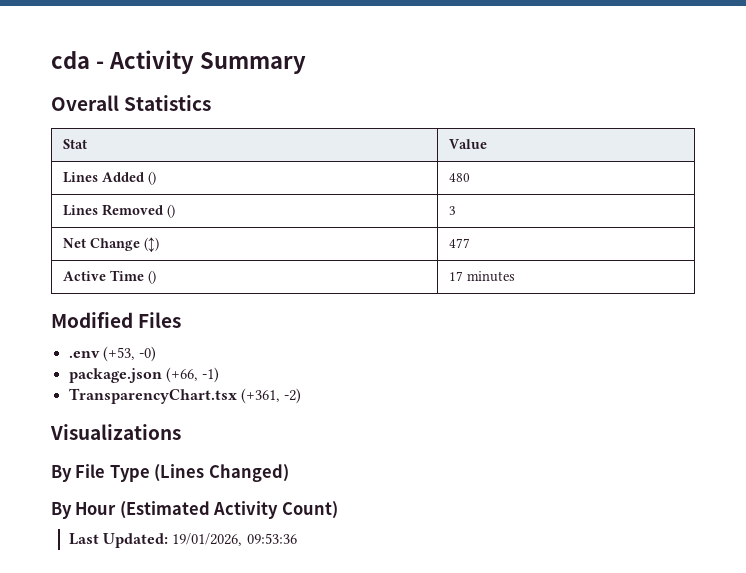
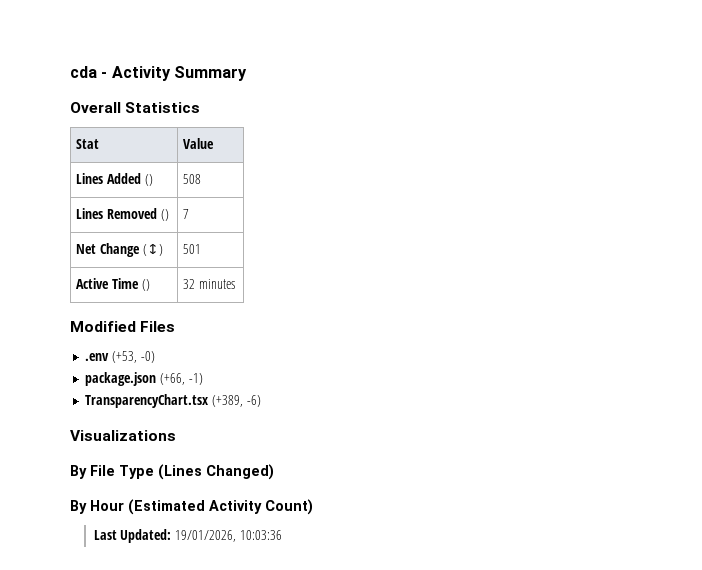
- Lines Added () | 480
+ Lines Added () | 508
- Lines Removed () | 3
+ Lines Removed () | 7
- Net Change (↕) | 477
+ Net Change (↕) | 501
- Active Time () | 17 minutes
+ Active Time () | 32 minutes
- TransparencyChart.tsx (+361, -2)
+ TransparencyChart.tsx (+389, -6)
- Last Updated: 19/01/2026, 09:53:36
+ Last Updated: 19/01/2026, 10:03:36

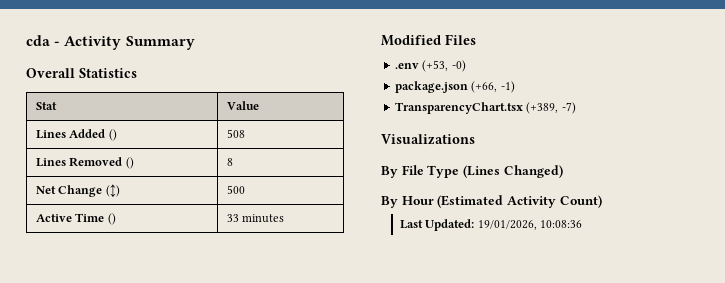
- Lines Removed () | 7
+ Lines Removed () | 8
- Net Change (↕) | 501
+ Net Change (↕) | 500
- Active Time () | 32 minutes
+ Active Time () | 33 minutes
- TransparencyChart.tsx (+389, -6)
+ TransparencyChart.tsx (+389, -7)
- Last Updated: 19/01/2026, 10:03:36
+ Last Updated: 19/01/2026, 10:08:36

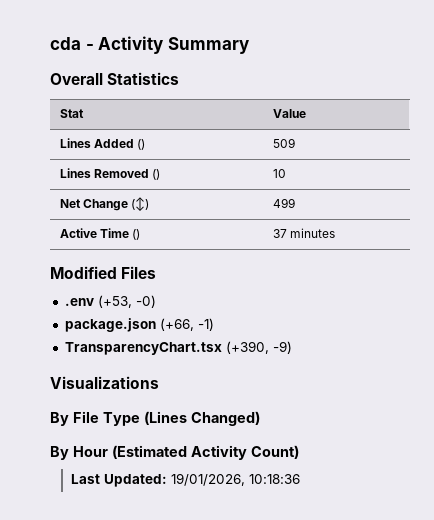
- Lines Added () | 508
+ Lines Added () | 509
- Lines Removed () | 8
+ Lines Removed () | 10
- Net Change (↕) | 500
+ Net Change (↕) | 499
- Active Time () | 33 minutes
+ Active Time () | 37 minutes
- TransparencyChart.tsx (+389, -7)
+ TransparencyChart.tsx (+390, -9)
- Last Updated: 19/01/2026, 10:08:36
+ Last Updated: 19/01/2026, 10:18:36

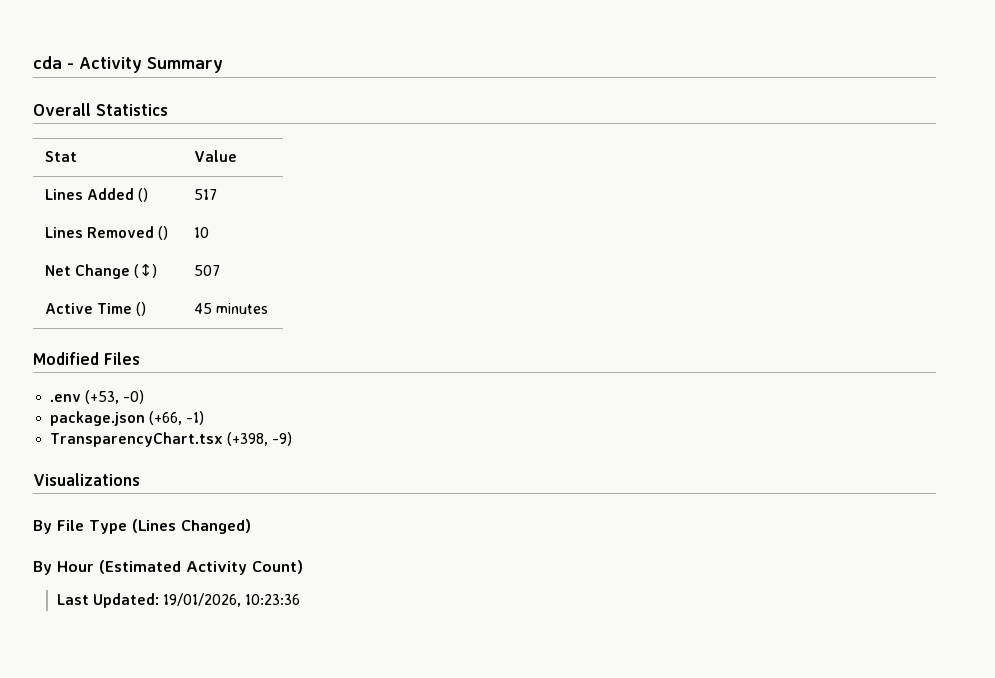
- Lines Added () | 509
+ Lines Added () | 517
- Net Change (↕) | 499
+ Net Change (↕) | 507
- Active Time () | 37 minutes
+ Active Time () | 45 minutes
- TransparencyChart.tsx (+390, -9)
+ TransparencyChart.tsx (+398, -9)
- Last Updated: 19/01/2026, 10:18:36
+ Last Updated: 19/01/2026, 10:23:36

